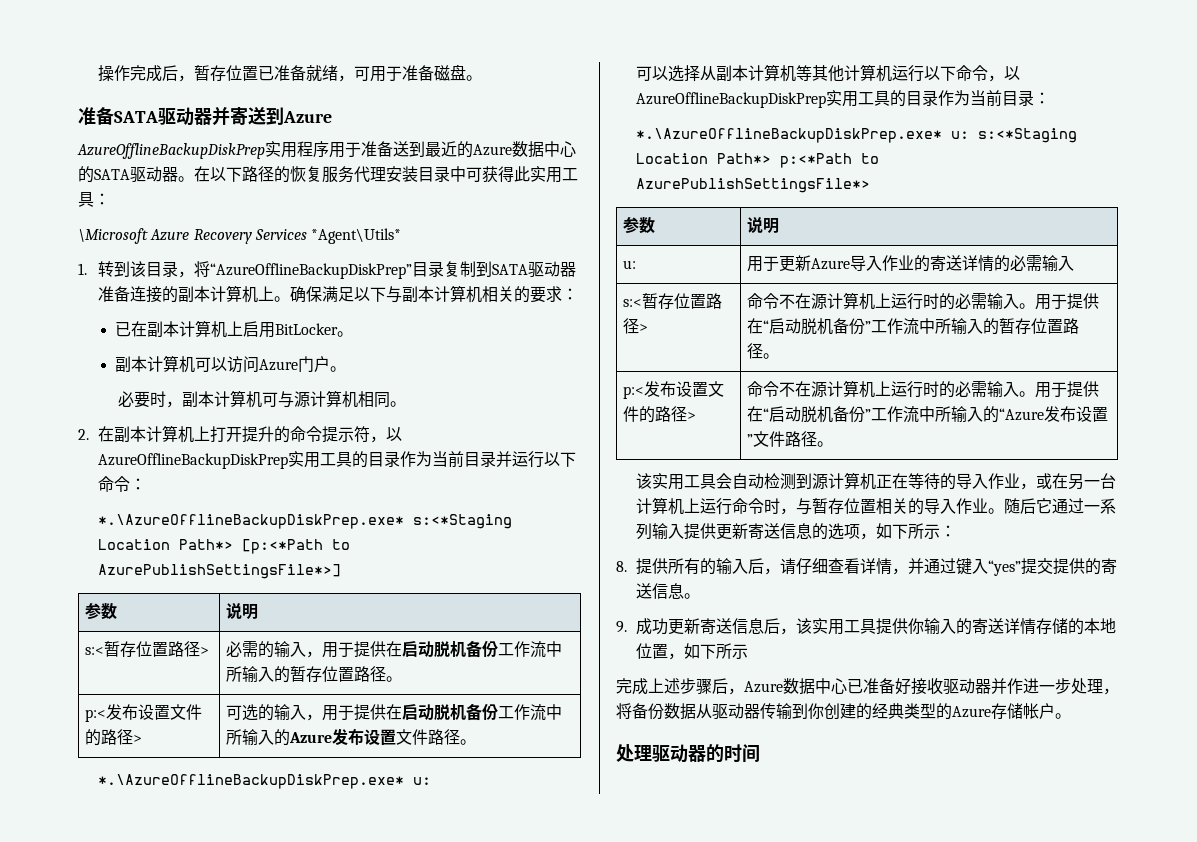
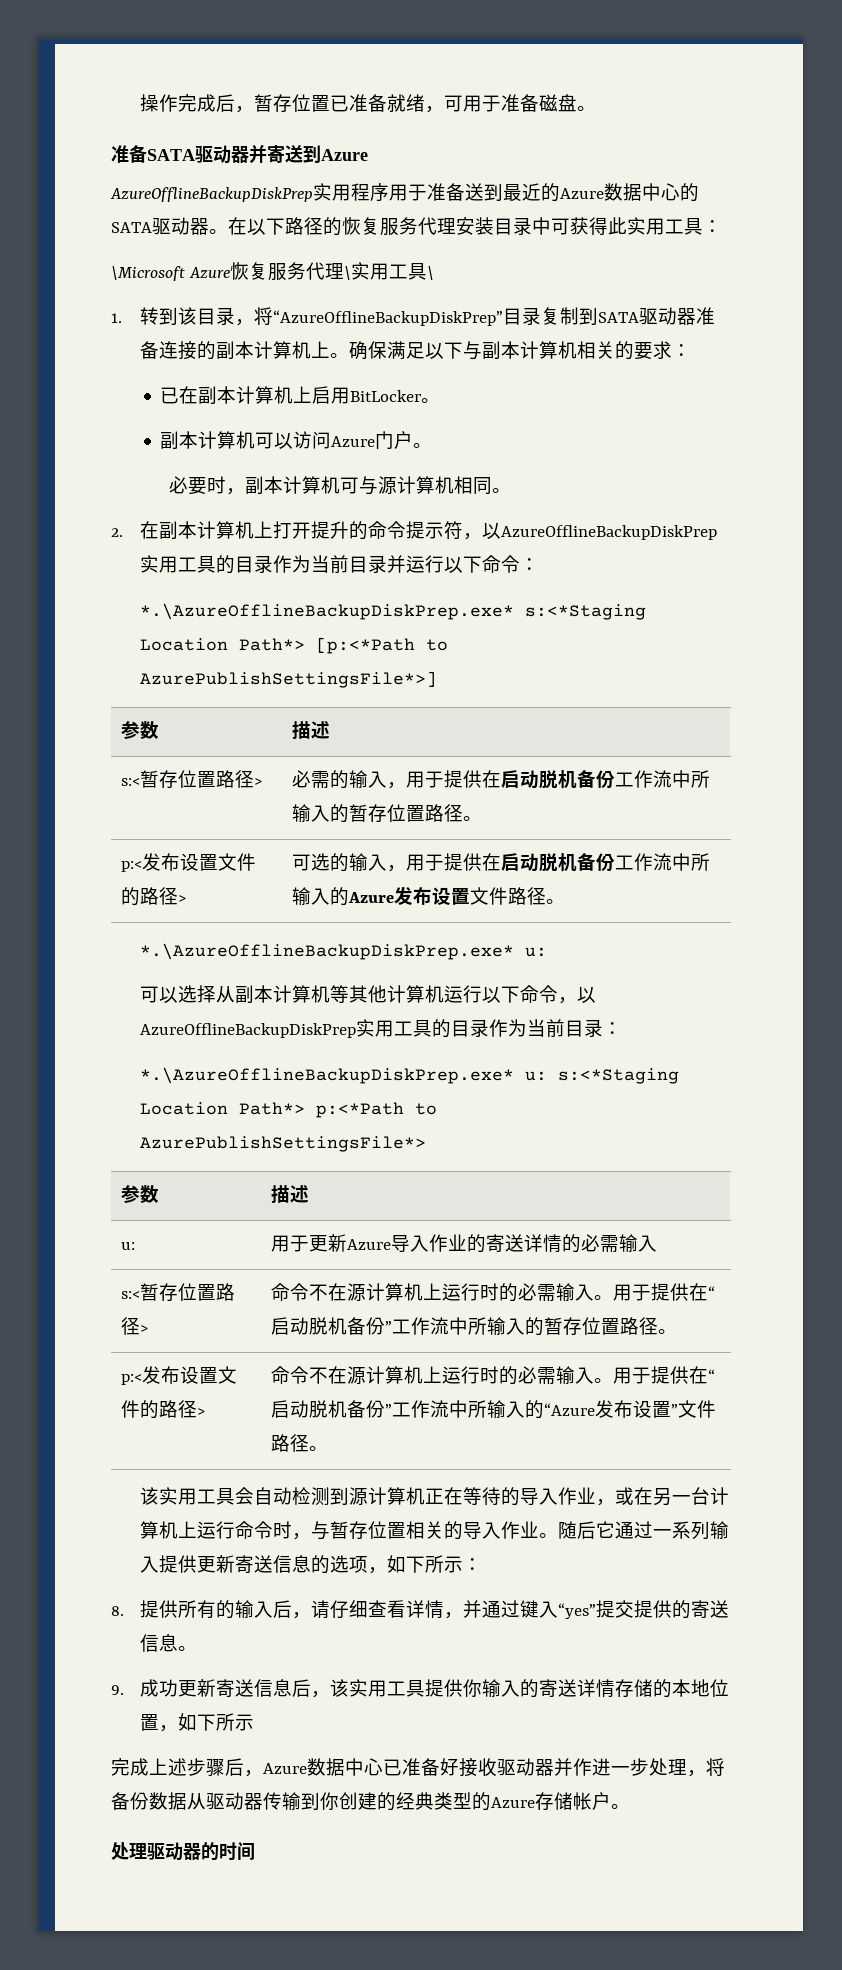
- \Microsoft Azure Recovery Services *Agent\Utils*
+ \Microsoft Azure恢复服务代理\实用工具\
  *.\AzureOfflineBackupDiskPrep.exe* s:<*Staging Location Path*> [p:<*Path to AzurePublishSettingsFile*>]
- 参数 | 说明
+ 参数 | 描述
  *.\AzureOfflineBackupDiskPrep.exe* u: s:<*Staging Location Path*> p:<*Path to AzurePublishSettingsFile*>
- 参数 | 说明
+ 参数 | 描述

